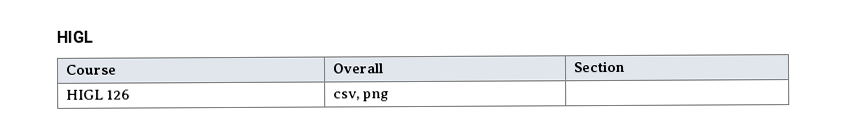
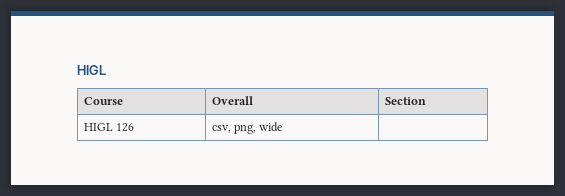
- HIGL 126 | csv, png |
+ HIGL 126 | csv, png, wide |

